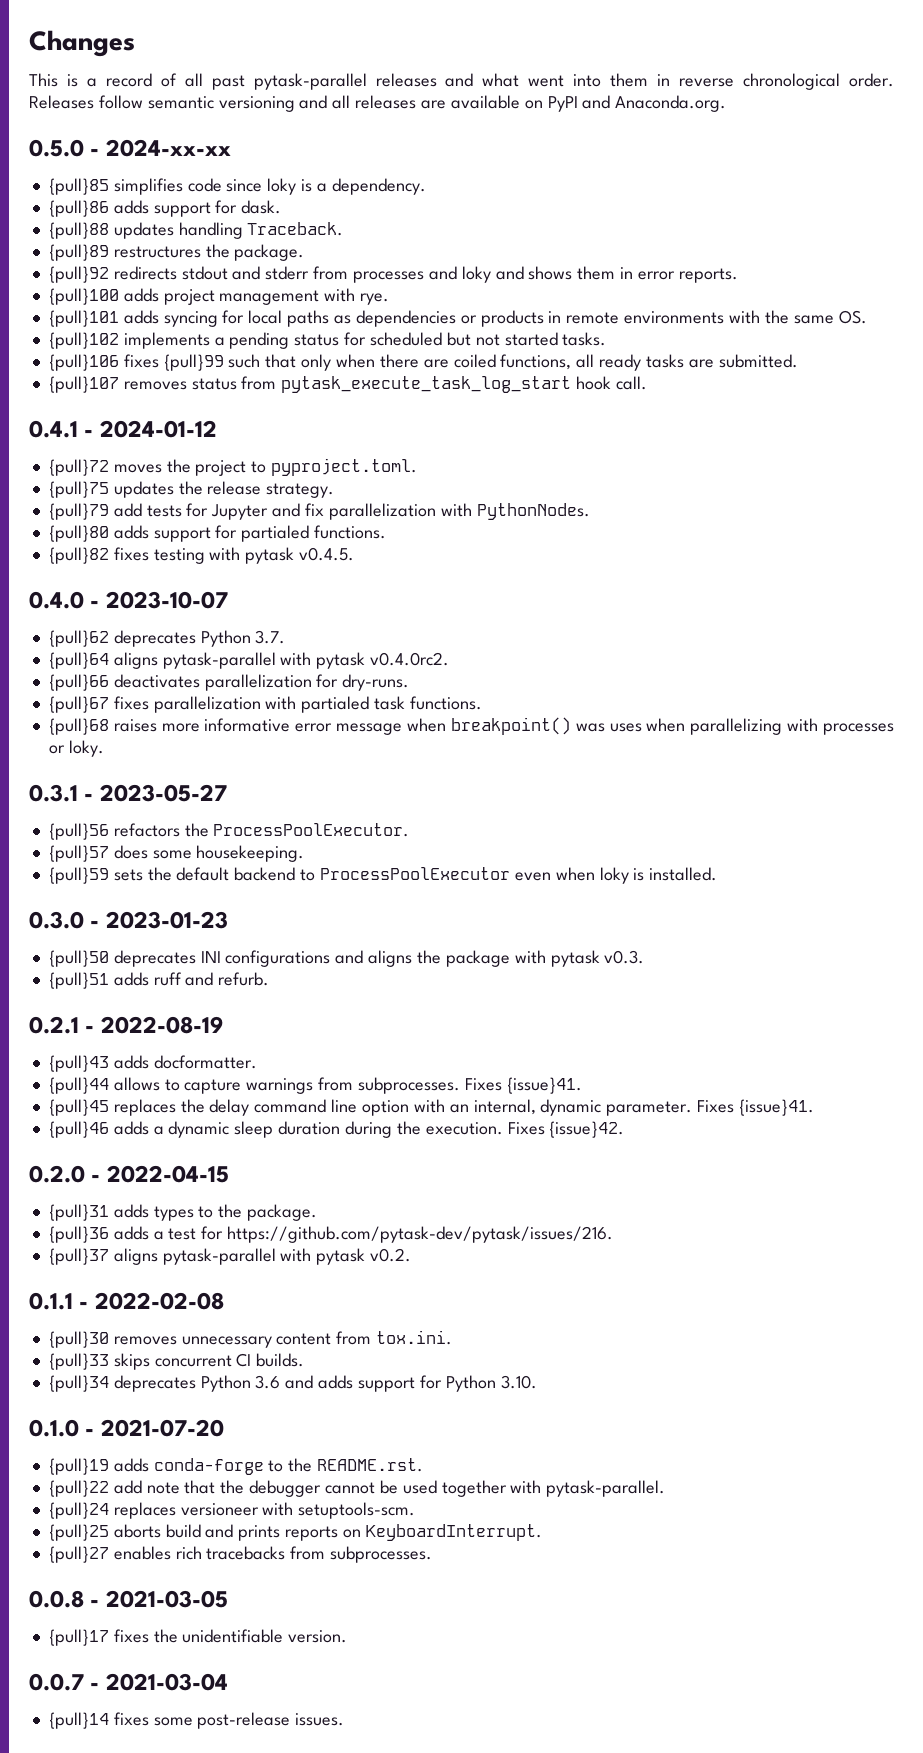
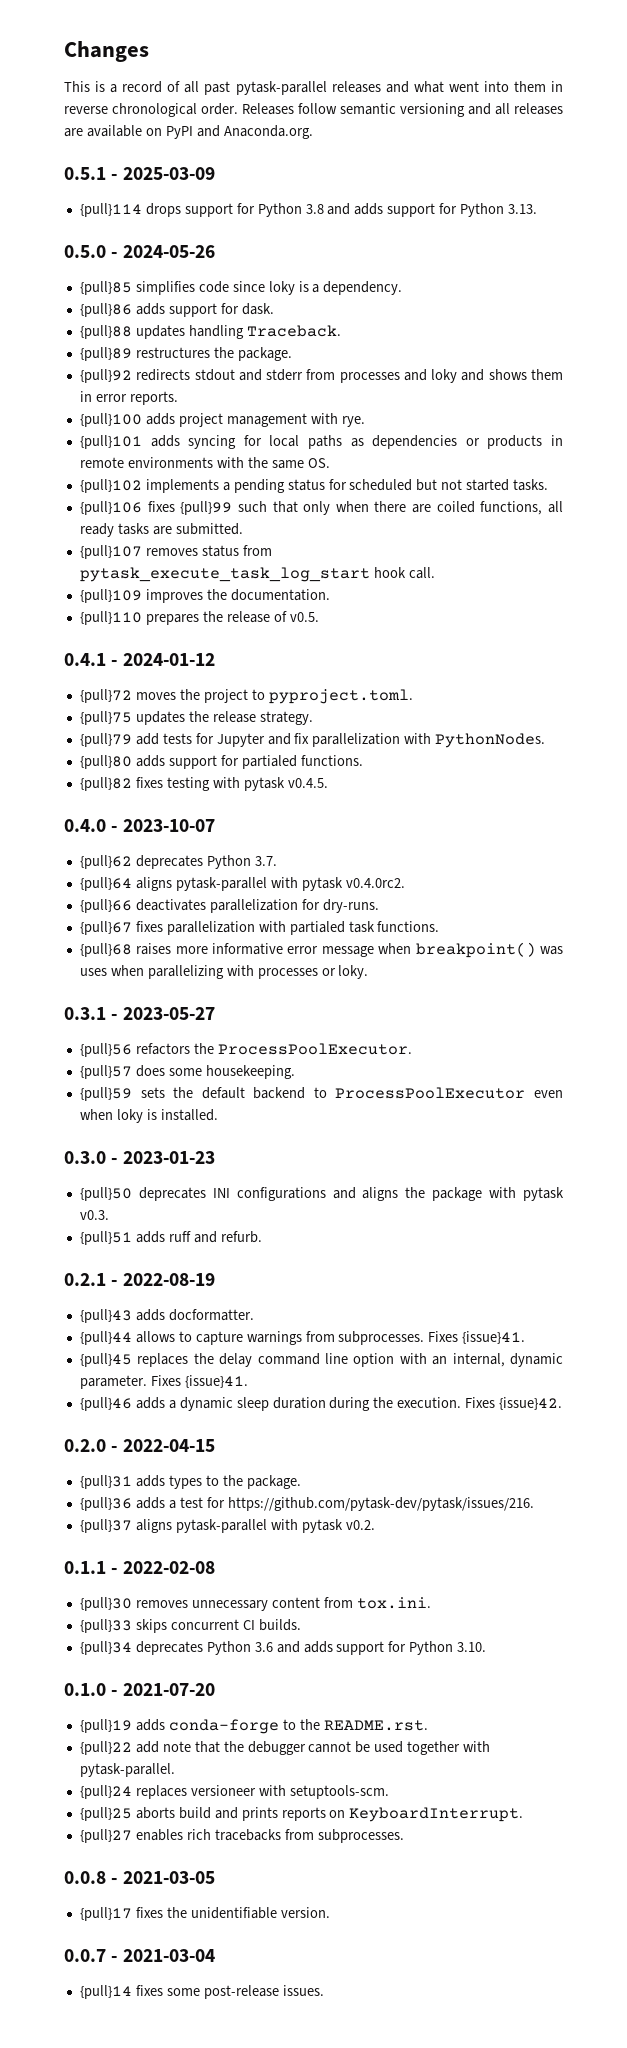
+ 0.5.1 - 2025-03-09
+ {pull}114 drops support for Python 3.8 and adds support for Python 3.13.
- 0.5.0 - 2024-xx-xx
+ 0.5.0 - 2024-05-26
+ {pull}109 improves the documentation.
+ {pull}110 prepares the release of v0.5.

